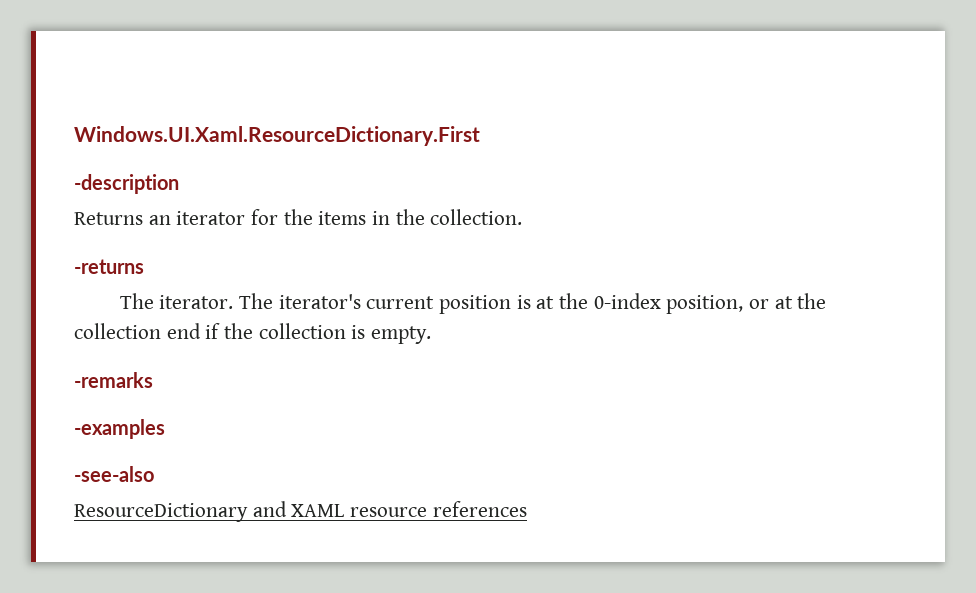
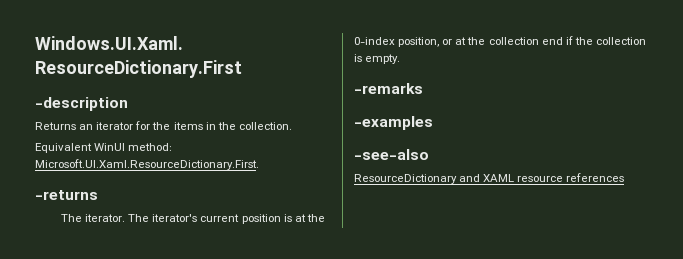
+ Equivalent WinUI method: Microsoft.UI.Xaml.ResourceDictionary.First.

